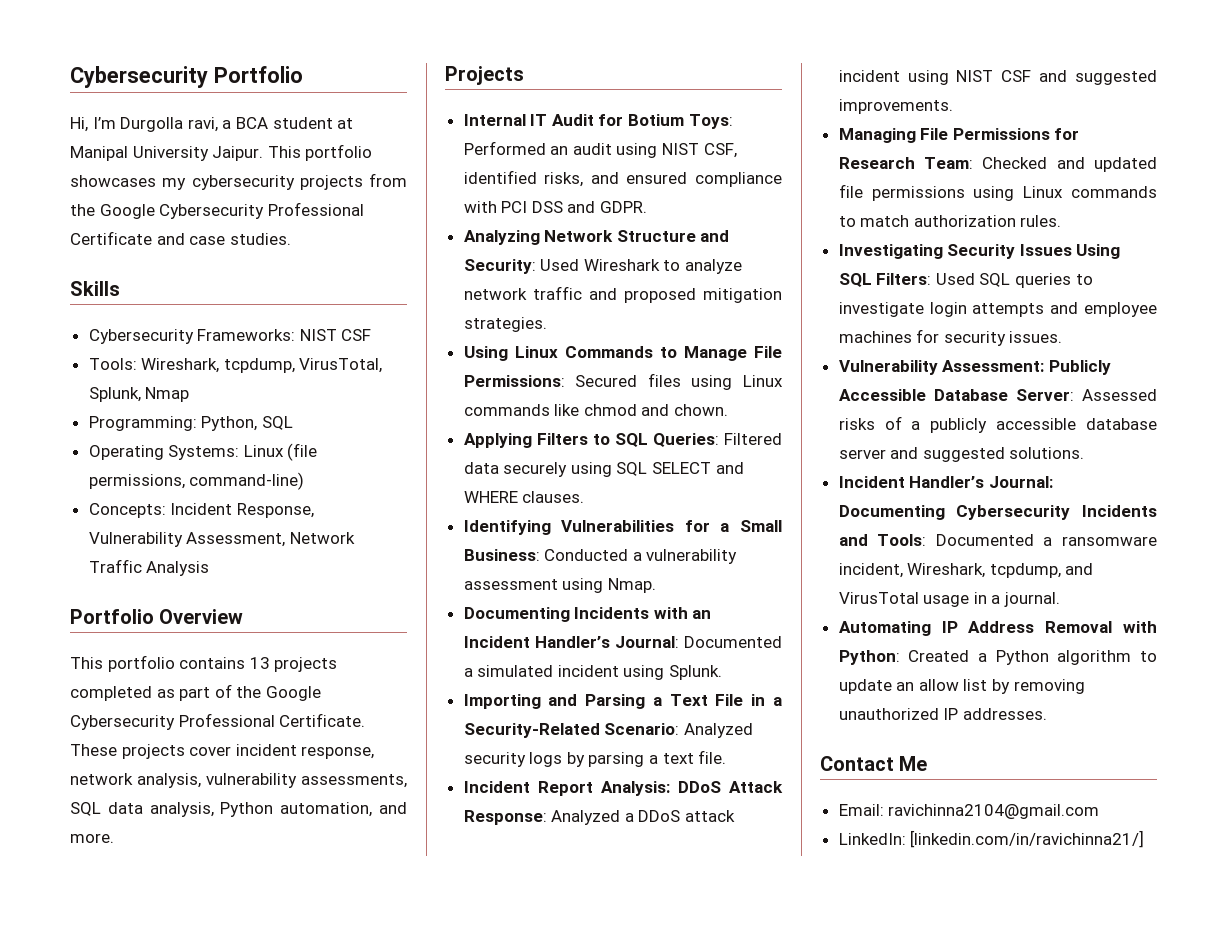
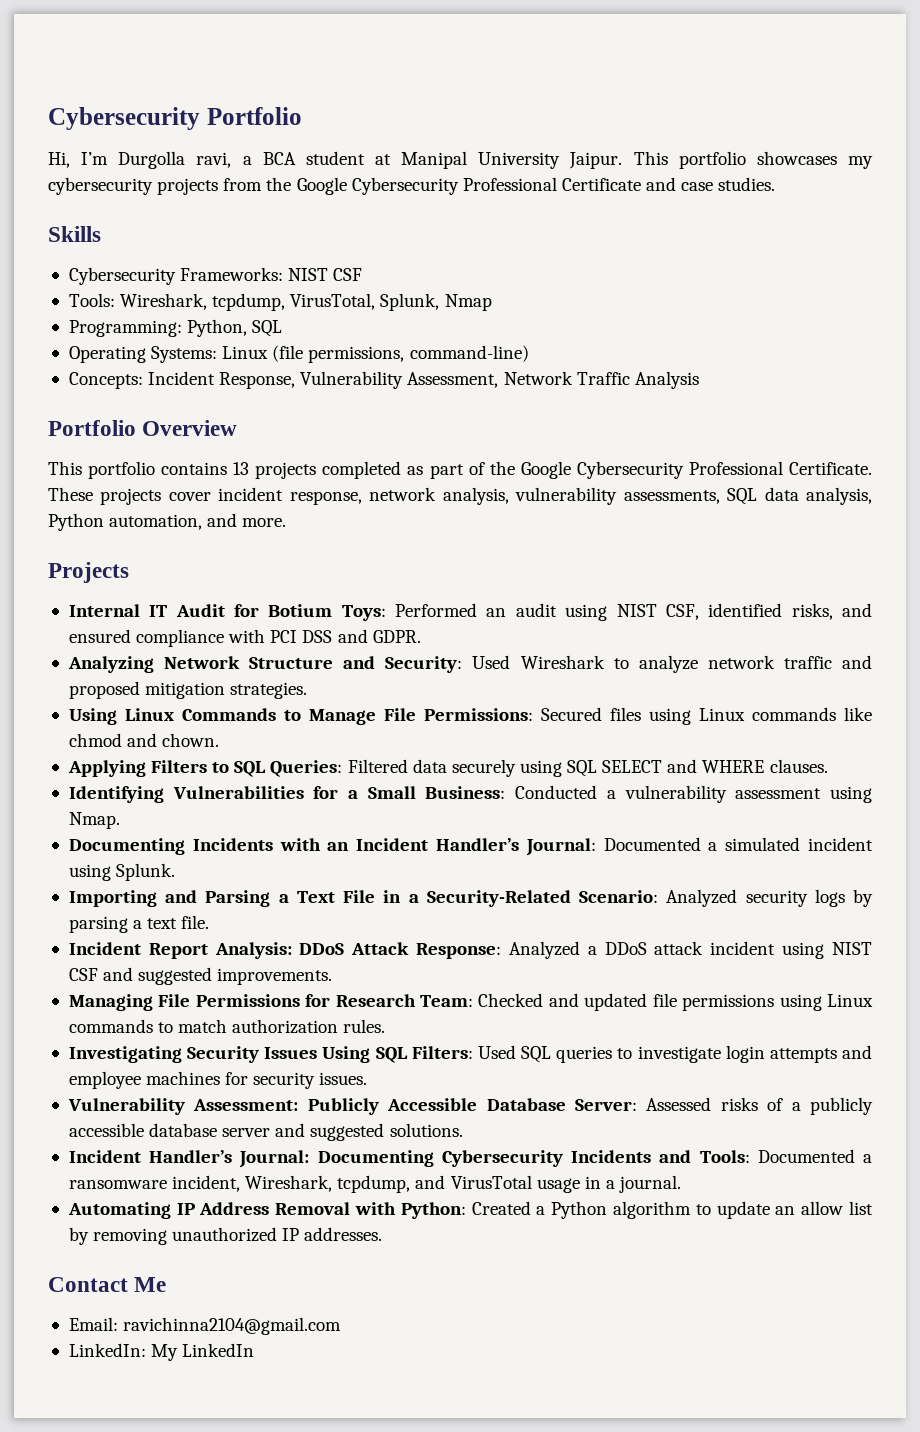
- LinkedIn: [linkedin.com/in/ravichinna21/]
+ LinkedIn: My LinkedIn

